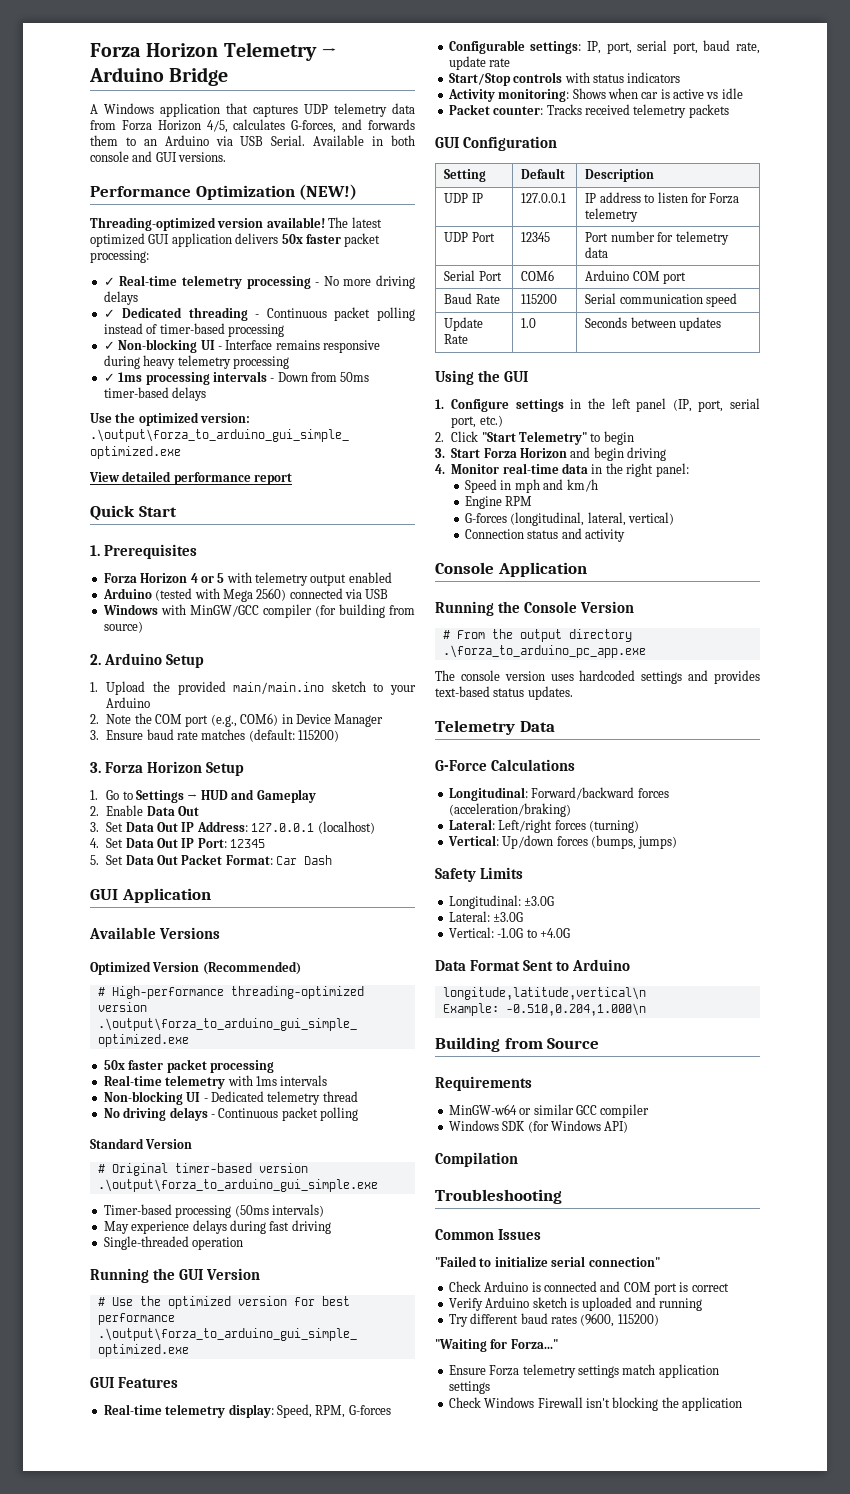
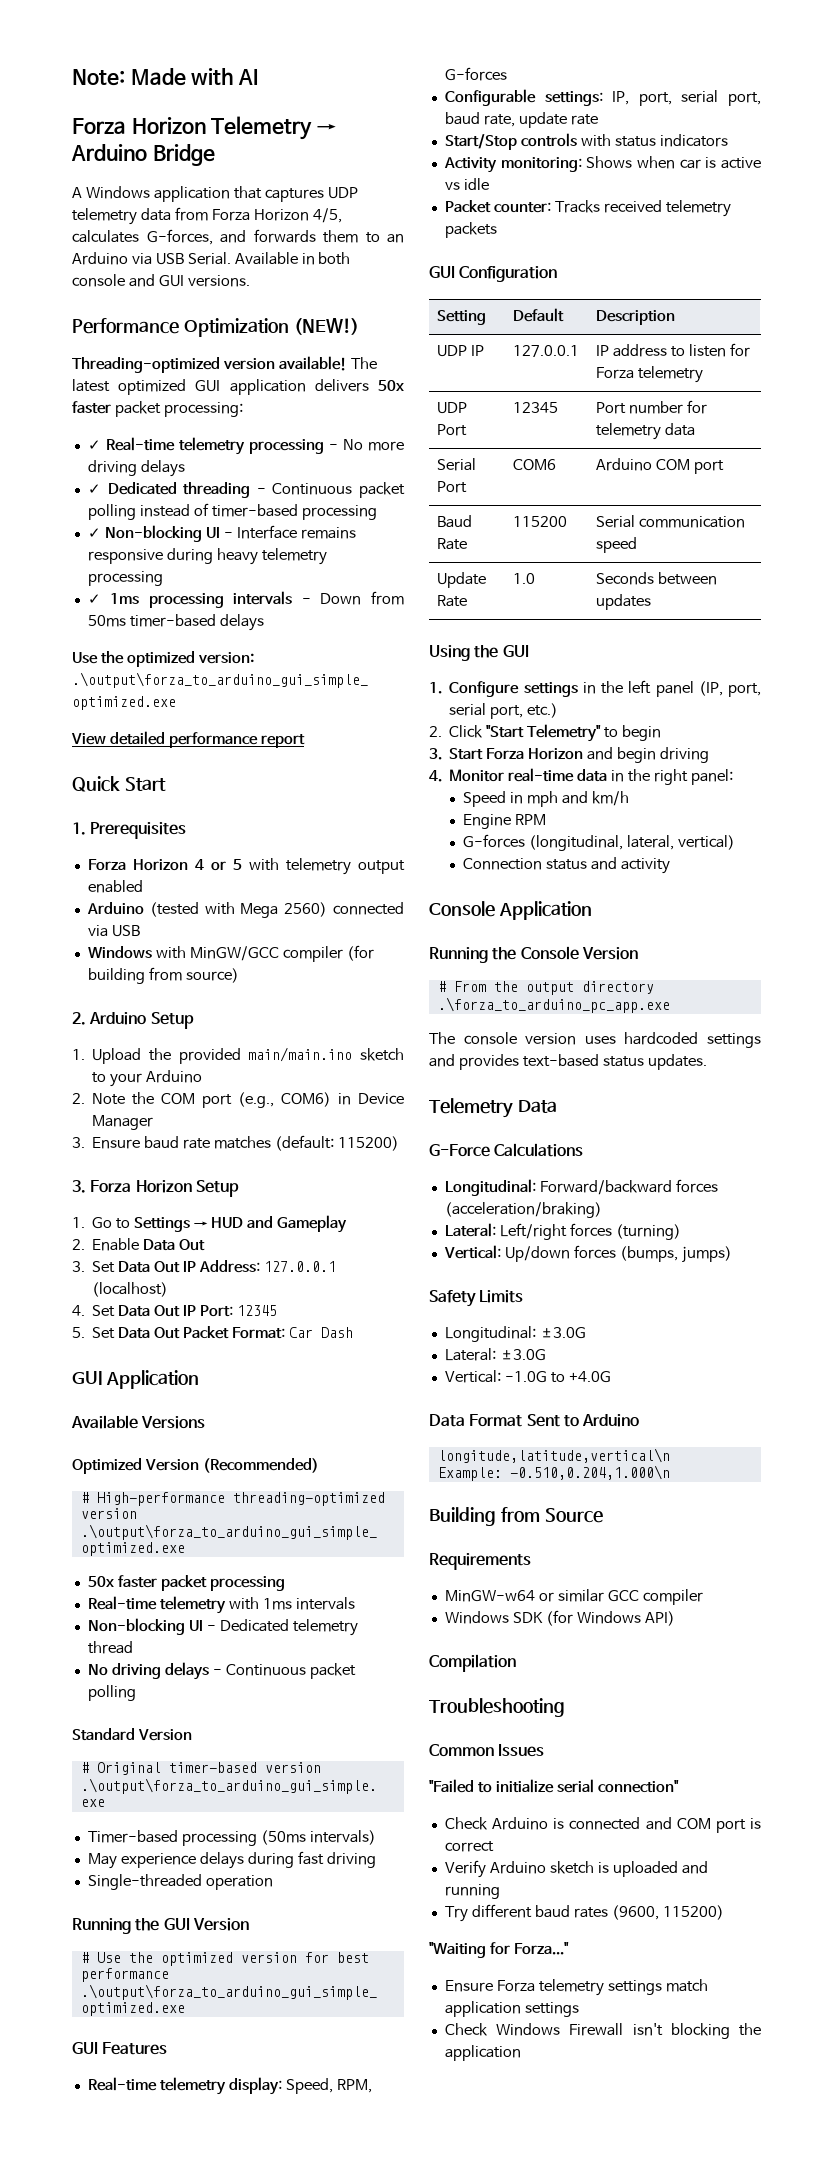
+ Note: Made with AI

